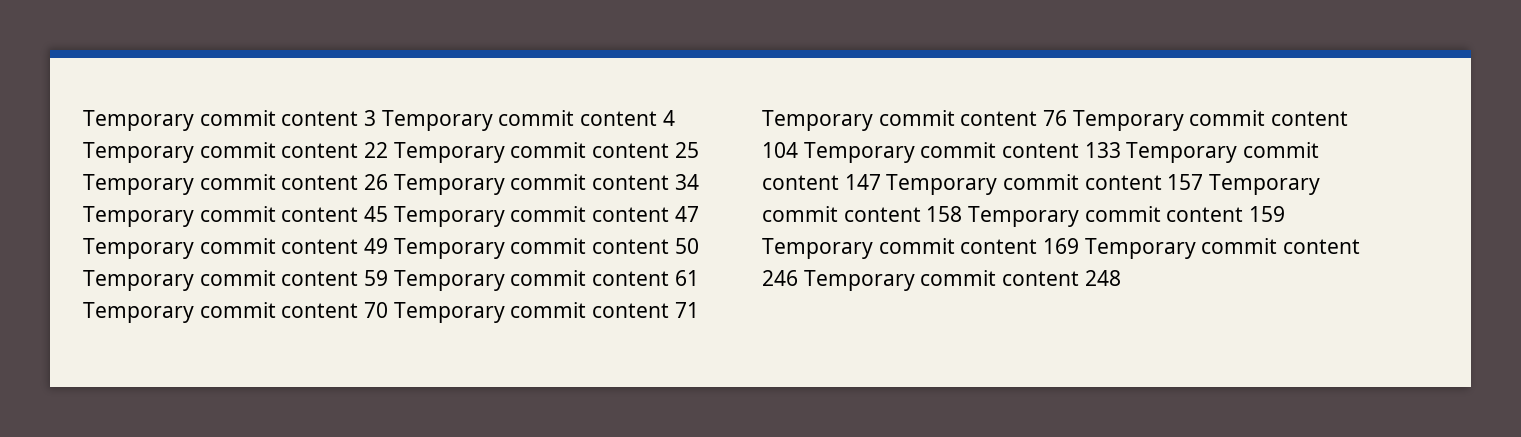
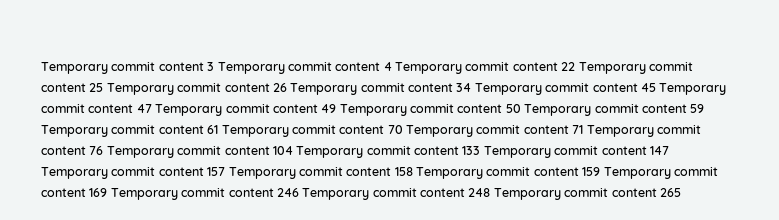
- Temporary commit content 3 Temporary commit content 4 Temporary commit content 22 Temporary commit content 25 Temporary commit content 26 Temporary commit content 34 Temporary commit content 45 Temporary commit content 47 Temporary commit content 49 Temporary commit content 50 Temporary commit content 59 Temporary commit content 61 Temporary commit content 70 Temporary commit content 71 Temporary commit content 76 Temporary commit content 104 Temporary commit content 133 Temporary commit content 147 Temporary commit content 157 Temporary commit content 158 Temporary commit content 159 Temporary commit content 169 Temporary commit content 246 Temporary commit content 248
+ Temporary commit content 3 Temporary commit content 4 Temporary commit content 22 Temporary commit content 25 Temporary commit content 26 Temporary commit content 34 Temporary commit content 45 Temporary commit content 47 Temporary commit content 49 Temporary commit content 50 Temporary commit content 59 Temporary commit content 61 Temporary commit content 70 Temporary commit content 71 Temporary commit content 76 Temporary commit content 104 Temporary commit content 133 Temporary commit content 147 Temporary commit content 157 Temporary commit content 158 Temporary commit content 159 Temporary commit content 169 Temporary commit content 246 Temporary commit content 248 Temporary commit content 265

